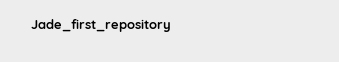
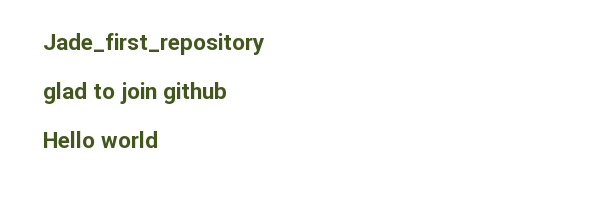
+ glad to join github
+ Hello world

